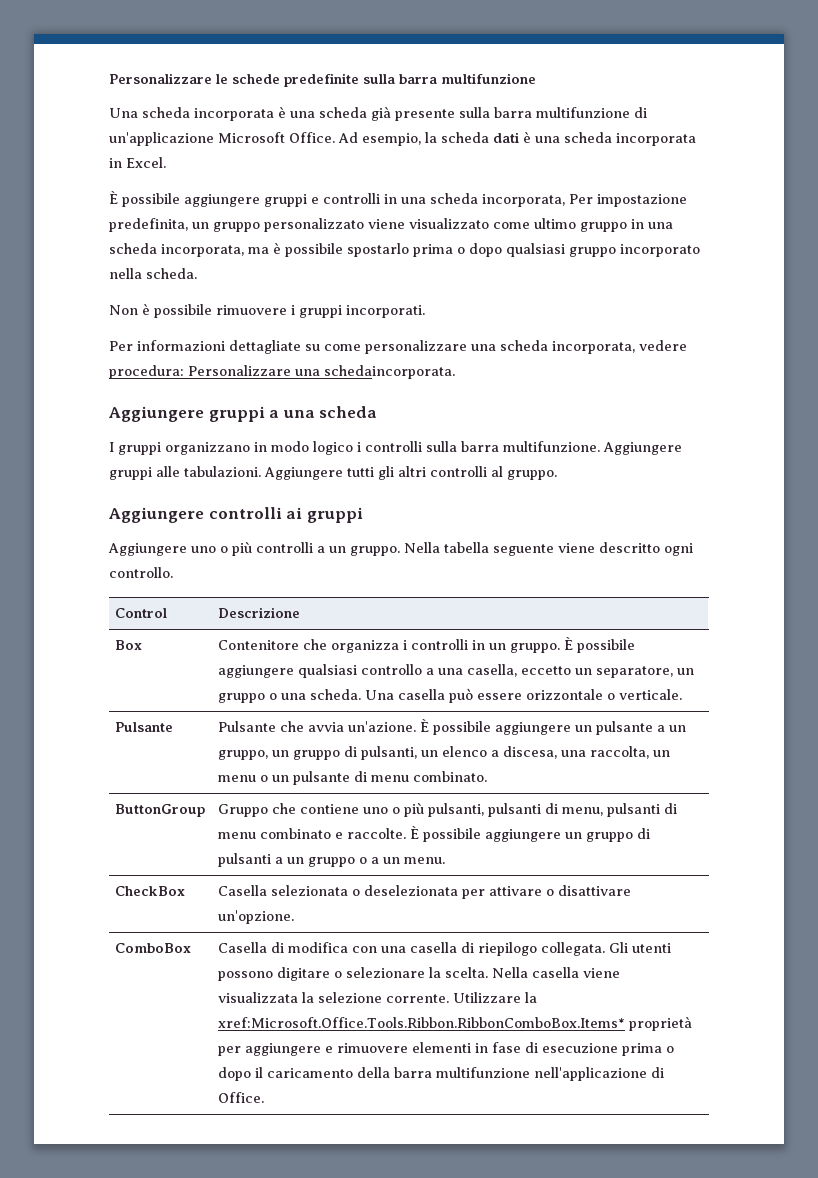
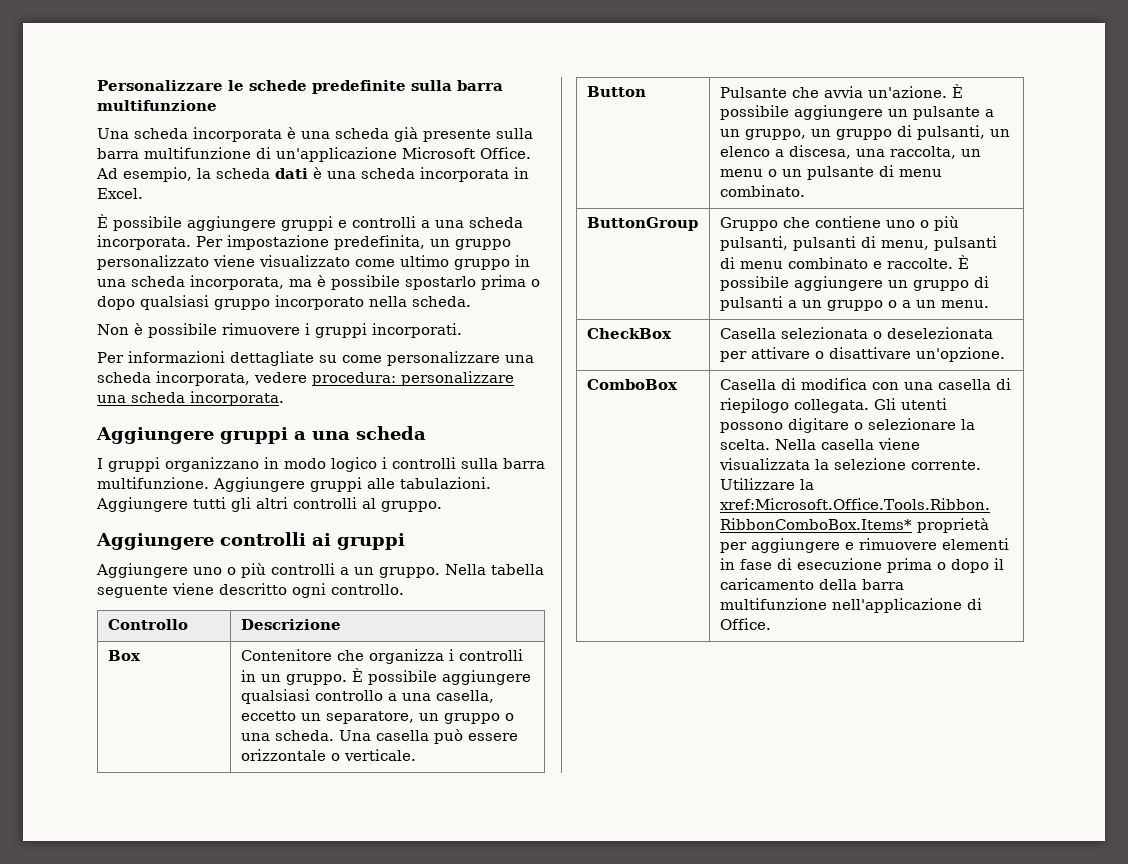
- È possibile aggiungere gruppi e controlli in una scheda incorporata, Per impostazione predefinita, un gruppo personalizzato viene visualizzato come ultimo gruppo in una scheda incorporata, ma è possibile spostarlo prima o dopo qualsiasi gruppo incorporato nella scheda.
+ È possibile aggiungere gruppi e controlli a una scheda incorporata. Per impostazione predefinita, un gruppo personalizzato viene visualizzato come ultimo gruppo in una scheda incorporata, ma è possibile spostarlo prima o dopo qualsiasi gruppo incorporato nella scheda.
- Per informazioni dettagliate su come personalizzare una scheda incorporata, vedere procedura: Personalizzare una schedaincorporata.
+ Per informazioni dettagliate su come personalizzare una scheda incorporata, vedere procedura: personalizzare una scheda incorporata.
- Control | Descrizione
+ Controllo | Descrizione
- Pulsante | Pulsante che avvia un'azione. È possibile aggiungere un pulsante a un gruppo, un gruppo di pulsanti, un elenco a discesa, una raccolta, un menu o un pulsante di menu combinato.
+ Button | Pulsante che avvia un'azione. È possibile aggiungere un pulsante a un gruppo, un gruppo di pulsanti, un elenco a discesa, una raccolta, un menu o un pulsante di menu combinato.

